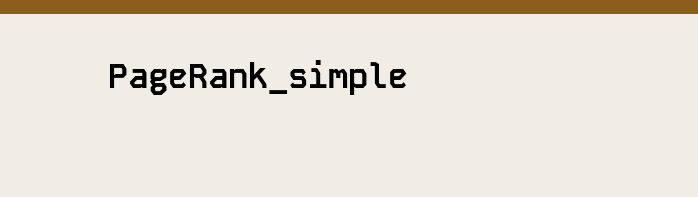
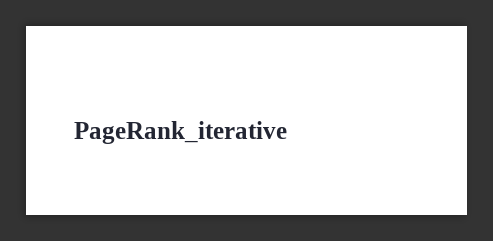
- PageRank_simple
+ PageRank_iterative

